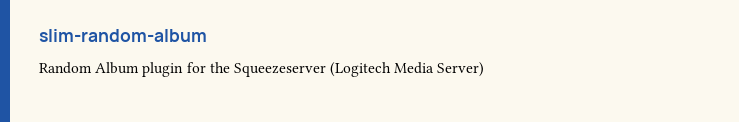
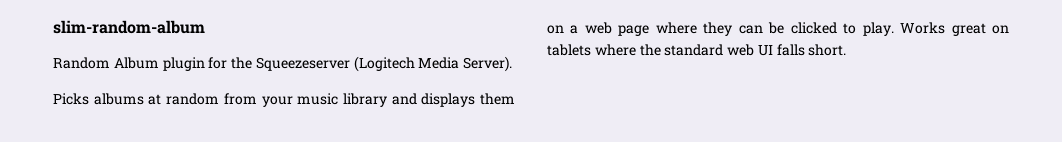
- Random Album plugin for the Squeezeserver (Logitech Media Server)
+ Random Album plugin for the Squeezeserver (Logitech Media Server).
+ Picks albums at random from your music library and displays them on a web page where they can be clicked to play. Works great on tablets where the standard web UI falls short.

